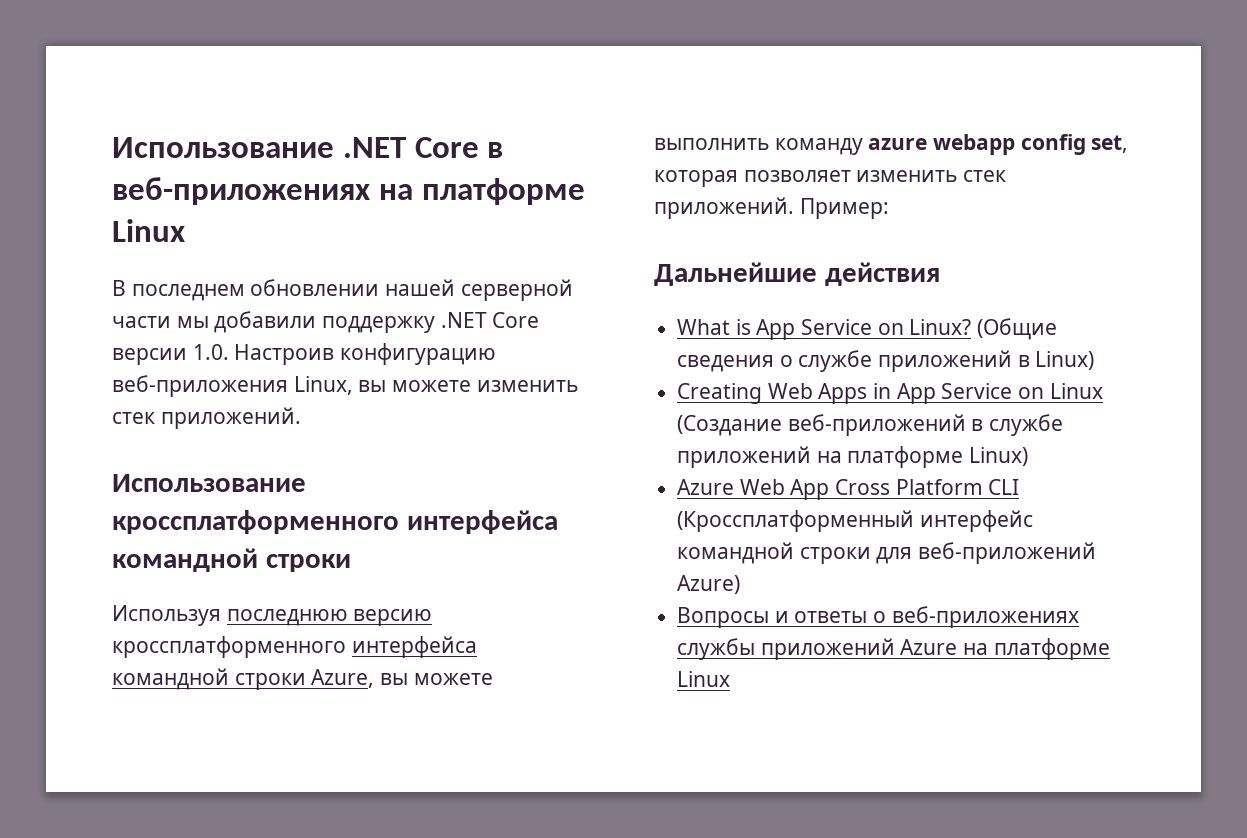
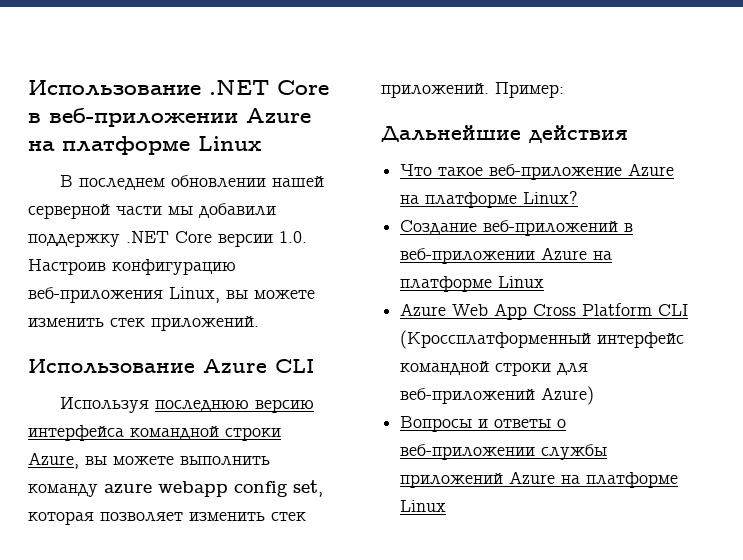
- Использование .NET Core в веб-приложениях на платформе Linux
+ Использование .NET Core в веб-приложении Azure на платформе Linux
- Использование кроссплатформенного интерфейса командной строки
+ Использование Azure CLI
- Используя последнюю версию кроссплатформенного интерфейса командной строки Azure, вы можете выполнить команду azure webapp config set, которая позволяет изменить стек приложений.
+ Используя последнюю версию интерфейса командной строки Azure, вы можете выполнить команду azure webapp config set, которая позволяет изменить стек приложений.
- What is App Service on Linux? (Общие сведения о службе приложений в Linux)
- Creating Web Apps in App Service on Linux (Создание веб-приложений в службе приложений на платформе Linux)
+ Что такое веб-приложение Azure на платформе Linux?
+ Создание веб-приложений в веб-приложении Azure на платформе Linux
- Вопросы и ответы о веб-приложениях службы приложений Azure на платформе Linux
+ Вопросы и ответы о веб-приложении службы приложений Azure на платформе Linux

